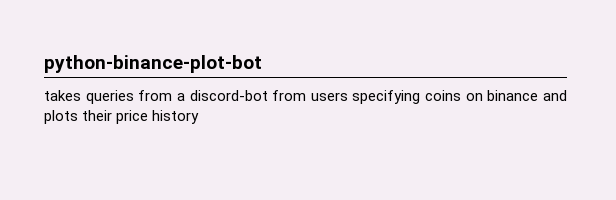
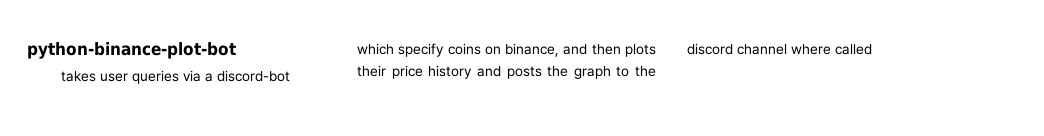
- takes queries from a discord-bot from users specifying coins on binance and plots their price history
+ takes user queries via a discord-bot which specify coins on binance, and then plots their price history and posts the graph to the discord channel where called

